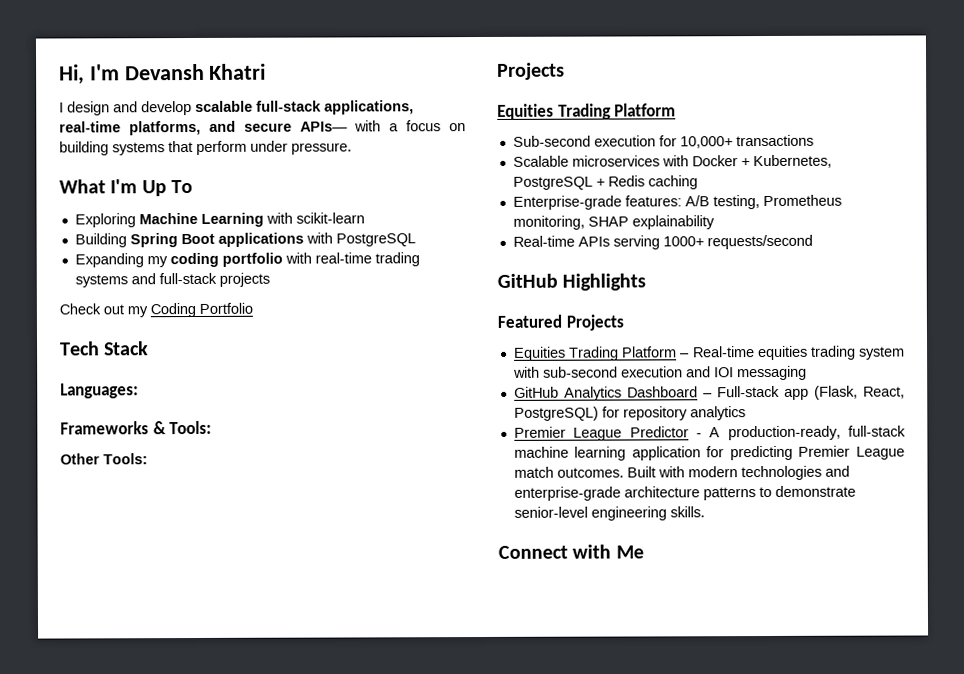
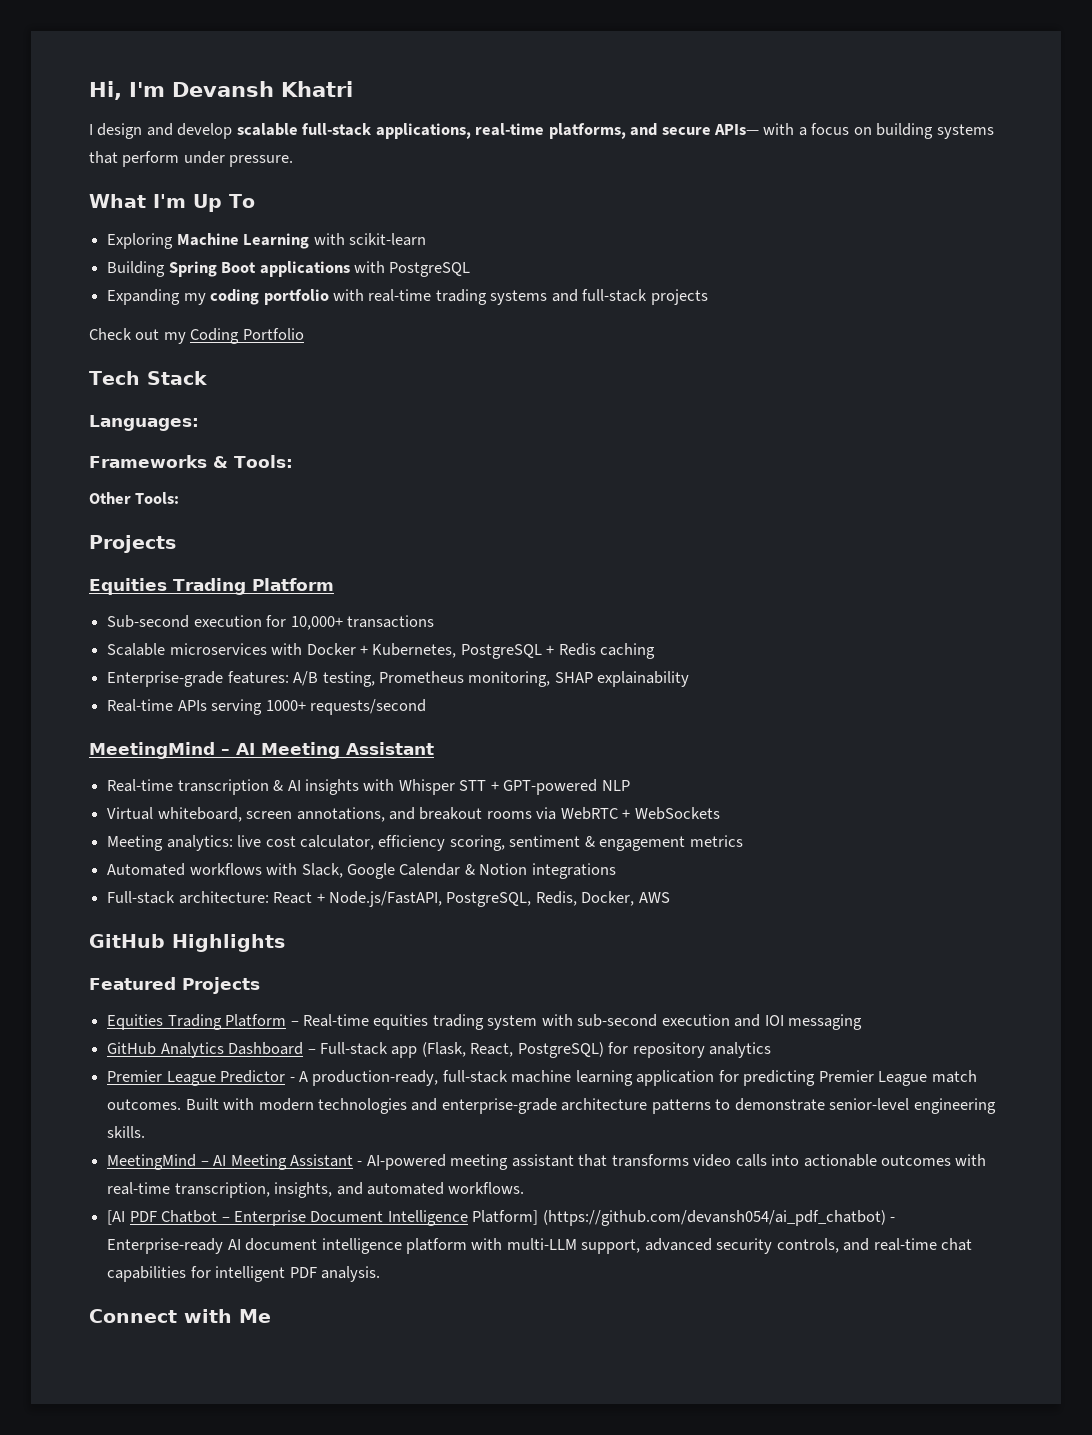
  Real-time APIs serving 1000+ requests/second
+ MeetingMind – AI Meeting Assistant
+ Real-time transcription & AI insights with Whisper STT + GPT-powered NLP
+ Virtual whiteboard, screen annotations, and breakout rooms via WebRTC + WebSockets
+ Meeting analytics: live cost calculator, efficiency scoring, sentiment & engagement metrics
+ Automated workflows with Slack, Google Calendar & Notion integrations
+ Full-stack architecture: React + Node.js/FastAPI, PostgreSQL, Redis, Docker, AWS
+ MeetingMind – AI Meeting Assistant - AI-powered meeting assistant that transforms video calls into actionable outcomes with real-time transcription, insights, and automated workflows.
+ [AI PDF Chatbot – Enterprise Document Intelligence Platform] (https://github.com/devansh054/ai_pdf_chatbot) - Enterprise-ready AI document intelligence platform with multi-LLM support, advanced security controls, and real-time chat capabilities for intelligent PDF analysis.

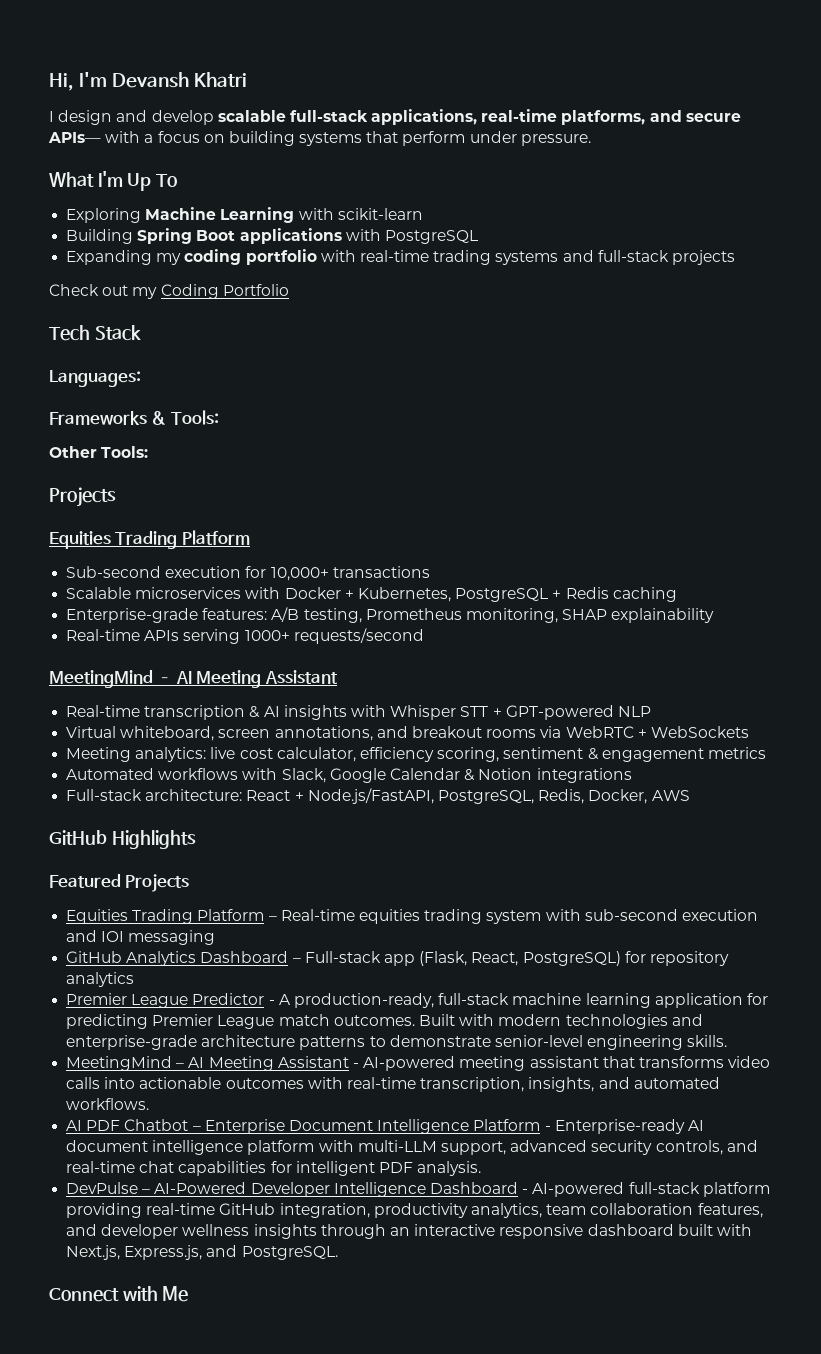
- [AI PDF Chatbot – Enterprise Document Intelligence Platform] (https://github.com/devansh054/ai_pdf_chatbot) - Enterprise-ready AI document intelligence platform with multi-LLM support, advanced security controls, and real-time chat capabilities for intelligent PDF analysis.
+ AI PDF Chatbot – Enterprise Document Intelligence Platform - Enterprise-ready AI document intelligence platform with multi-LLM support, advanced security controls, and real-time chat capabilities for intelligent PDF analysis.
+ DevPulse – AI-Powered Developer Intelligence Dashboard - AI-powered full-stack platform providing real-time GitHub integration, productivity analytics, team collaboration features, and developer wellness insights through an interactive responsive dashboard built with Next.js, Express.js, and PostgreSQL.

